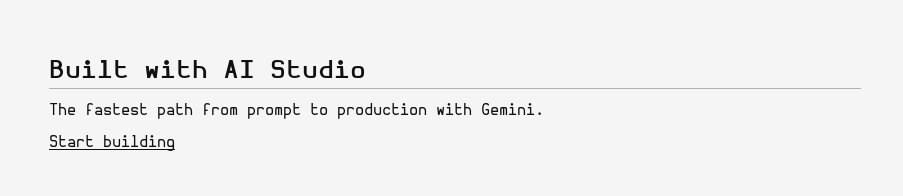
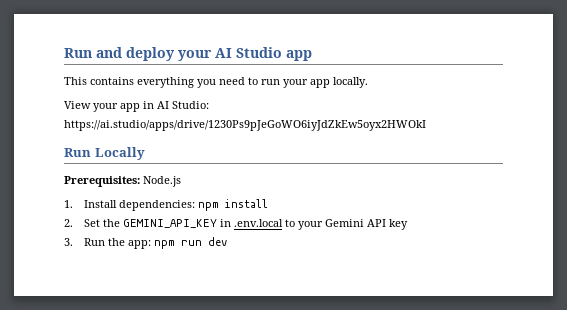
- Built with AI Studio
- The fastest path from prompt to production with Gemini.
- Start building
+ Run and deploy your AI Studio app
+ This contains everything you need to run your app locally.
+ View your app in AI Studio: https://ai.studio/apps/drive/1230Ps9pJeGoWO6iyJdZkEw5oyx2HWOkI
+ Run Locally
+ Prerequisites: Node.js
+ 1. Install dependencies: npm install
+ 2. Set the GEMINI_API_KEY in .env.local to your Gemini API key
+ 3. Run the app: npm run dev

